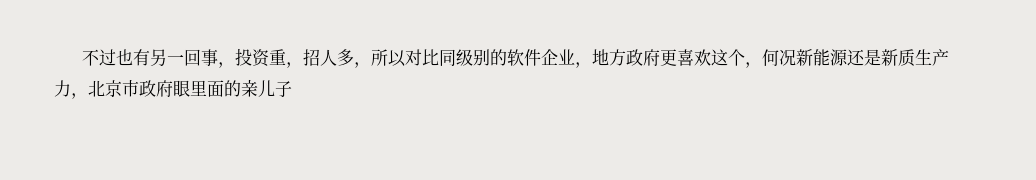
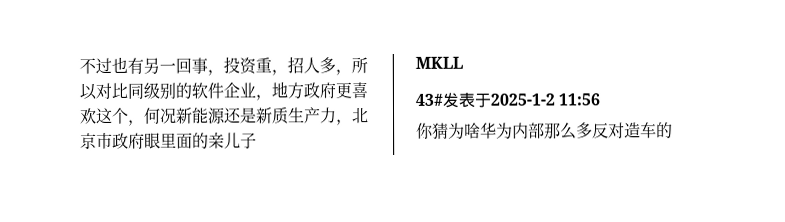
+ MKLL
+ 43#发表于2025-1-2 11:56
+ 你猜为啥华为内部那么多反对造车的

